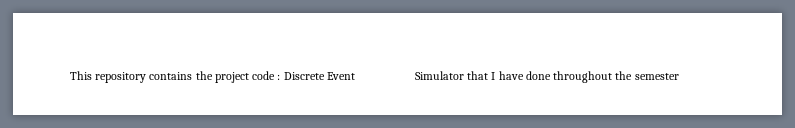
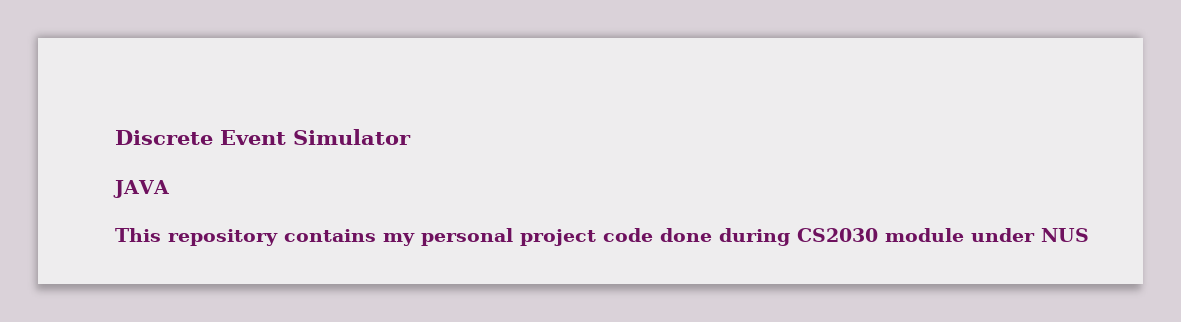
- This repository contains the project code : Discrete Event Simulator that I have done throughout the semester
+ Discrete Event Simulator
+ JAVA
+ This repository contains my personal project code done during CS2030 module under NUS

